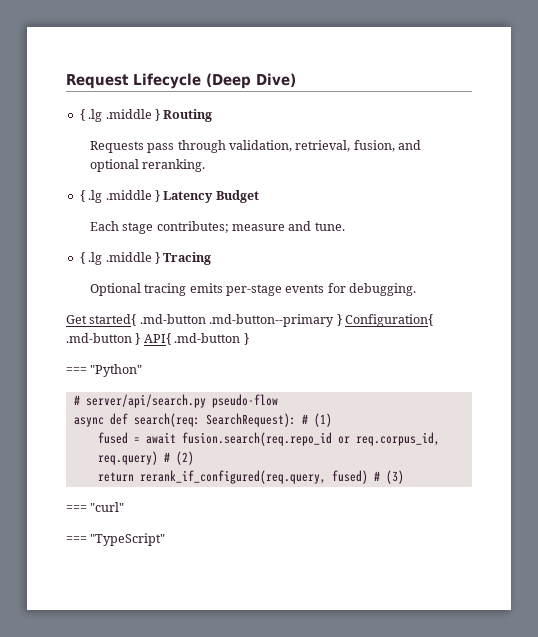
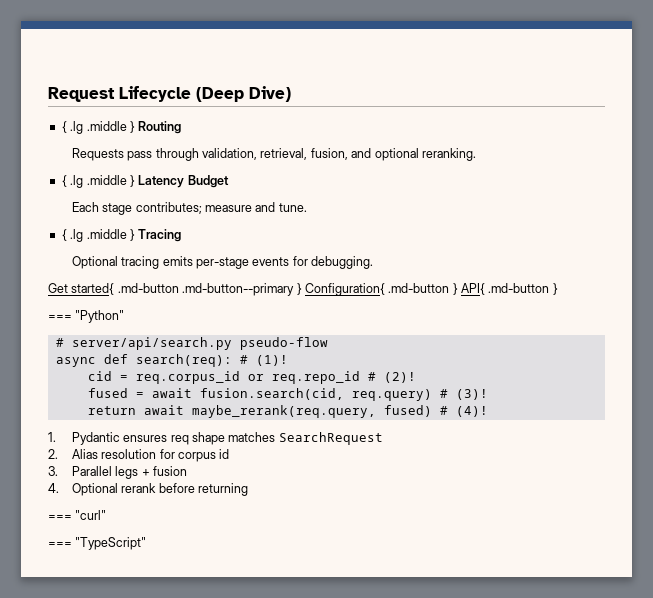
- async def search(req: SearchRequest): # (1)
+ async def search(req): # (1)!
+ cid = req.corpus_id or req.repo_id # (2)!
- fused = await fusion.search(req.repo_id or req.corpus_id, req.query) # (2)
+ fused = await fusion.search(cid, req.query) # (3)!
- return rerank_if_configured(req.query, fused) # (3)
+ return await maybe_rerank(req.query, fused) # (4)!
+ 1. Pydantic ensures req shape matches SearchRequest
+ 2. Alias resolution for corpus id
+ 3. Parallel legs + fusion
+ 4. Optional rerank before returning

